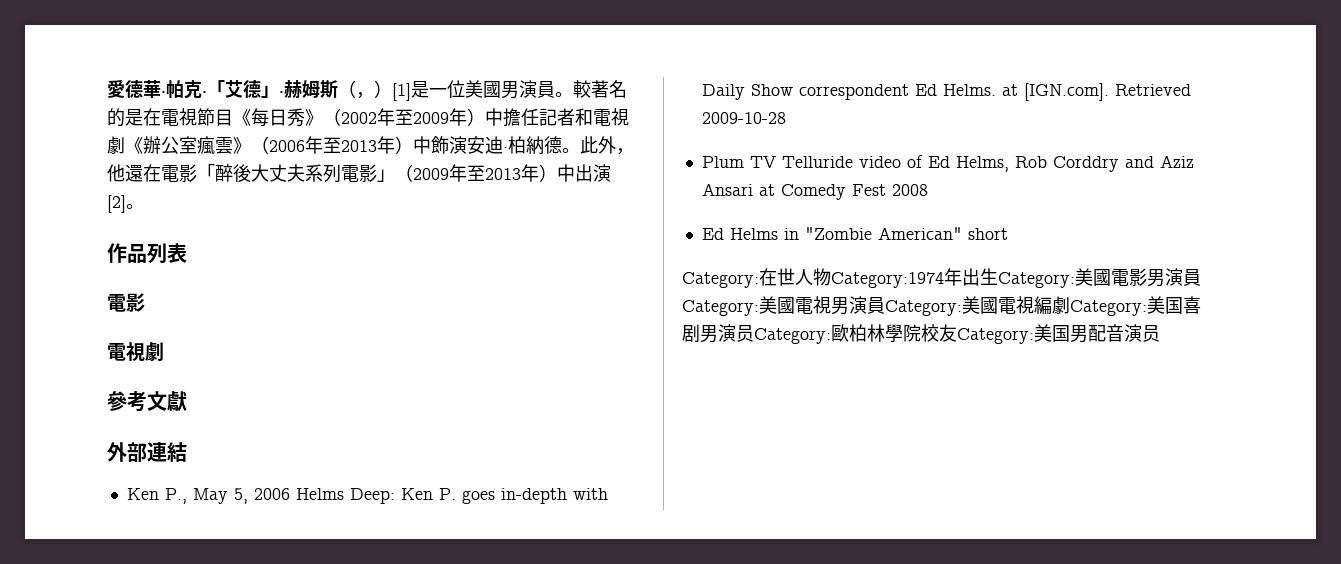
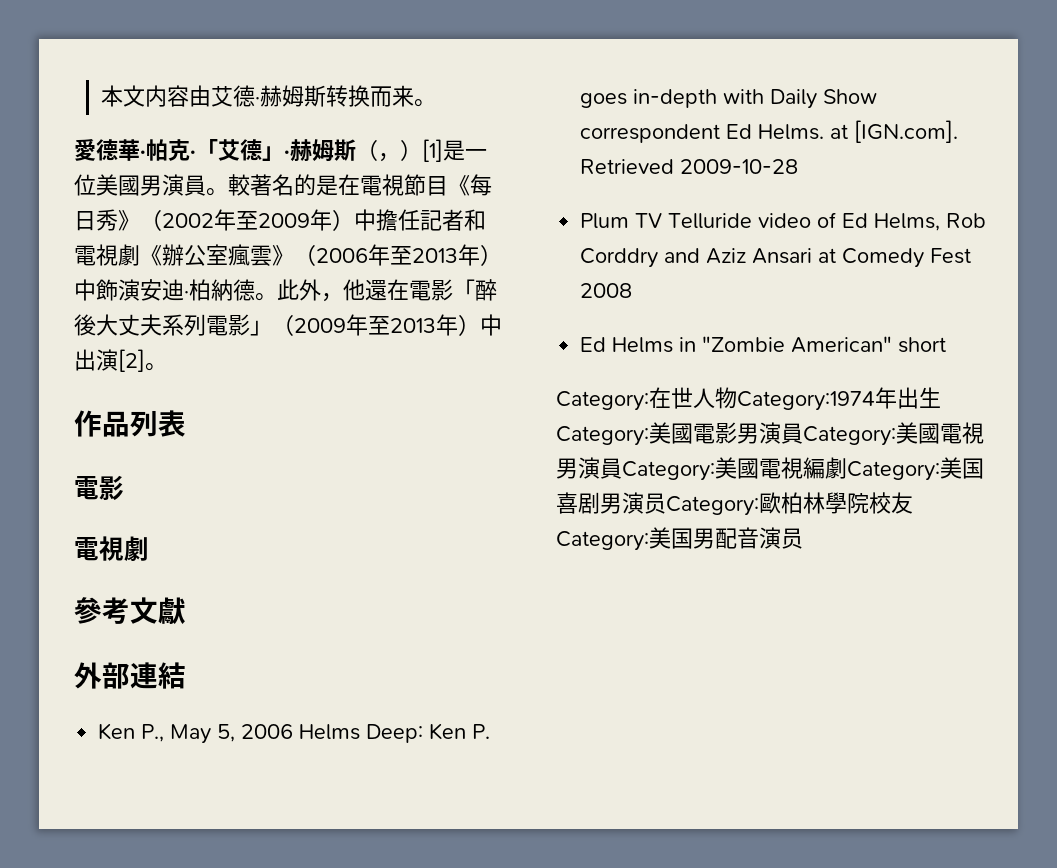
+ 本文内容由艾德·赫姆斯转换而来。

